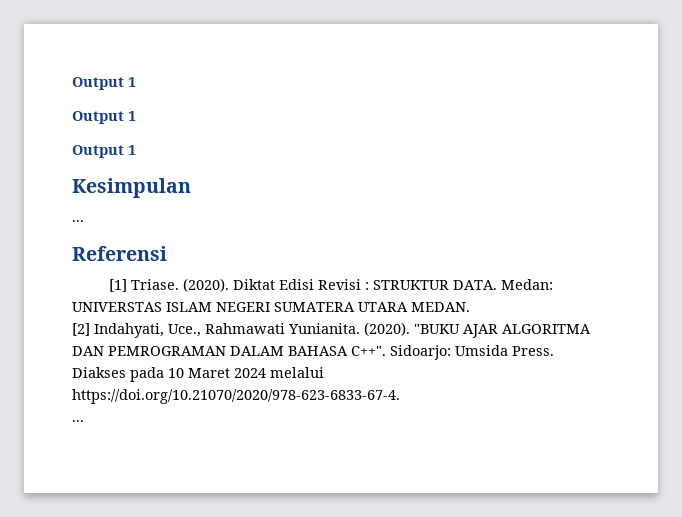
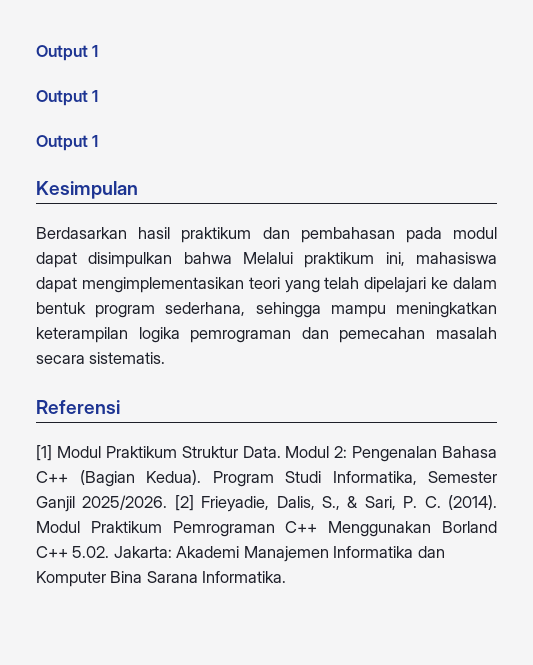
  Kesimpulan
- ...
+ Berdasarkan hasil praktikum dan pembahasan pada modul dapat disimpulkan bahwa Melalui praktikum ini, mahasiswa dapat mengimplementasikan teori yang telah dipelajari ke dalam bentuk program sederhana, sehingga mampu meningkatkan keterampilan logika pemrograman dan pemecahan masalah secara sistematis.
  Referensi
- [1] Triase. (2020). Diktat Edisi Revisi : STRUKTUR DATA. Medan: UNIVERSTAS ISLAM NEGERI SUMATERA UTARA MEDAN.
- [2] Indahyati, Uce., Rahmawati Yunianita. (2020). "BUKU AJAR ALGORITMA DAN PEMROGRAMAN DALAM BAHASA C++". Sidoarjo: Umsida Press. Diakses pada 10 Maret 2024 melalui https://doi.org/10.21070/2020/978-623-6833-67-4.
- ...
+ [1] Modul Praktikum Struktur Data. Modul 2: Pengenalan Bahasa C++ (Bagian Kedua). Program Studi Informatika, Semester Ganjil 2025/2026. [2] Frieyadie, Dalis, S., & Sari, P. C. (2014). Modul Praktikum Pemrograman C++ Menggunakan Borland C++ 5.02. Jakarta: Akademi Manajemen Informatika dan Komputer Bina Sarana Informatika.

